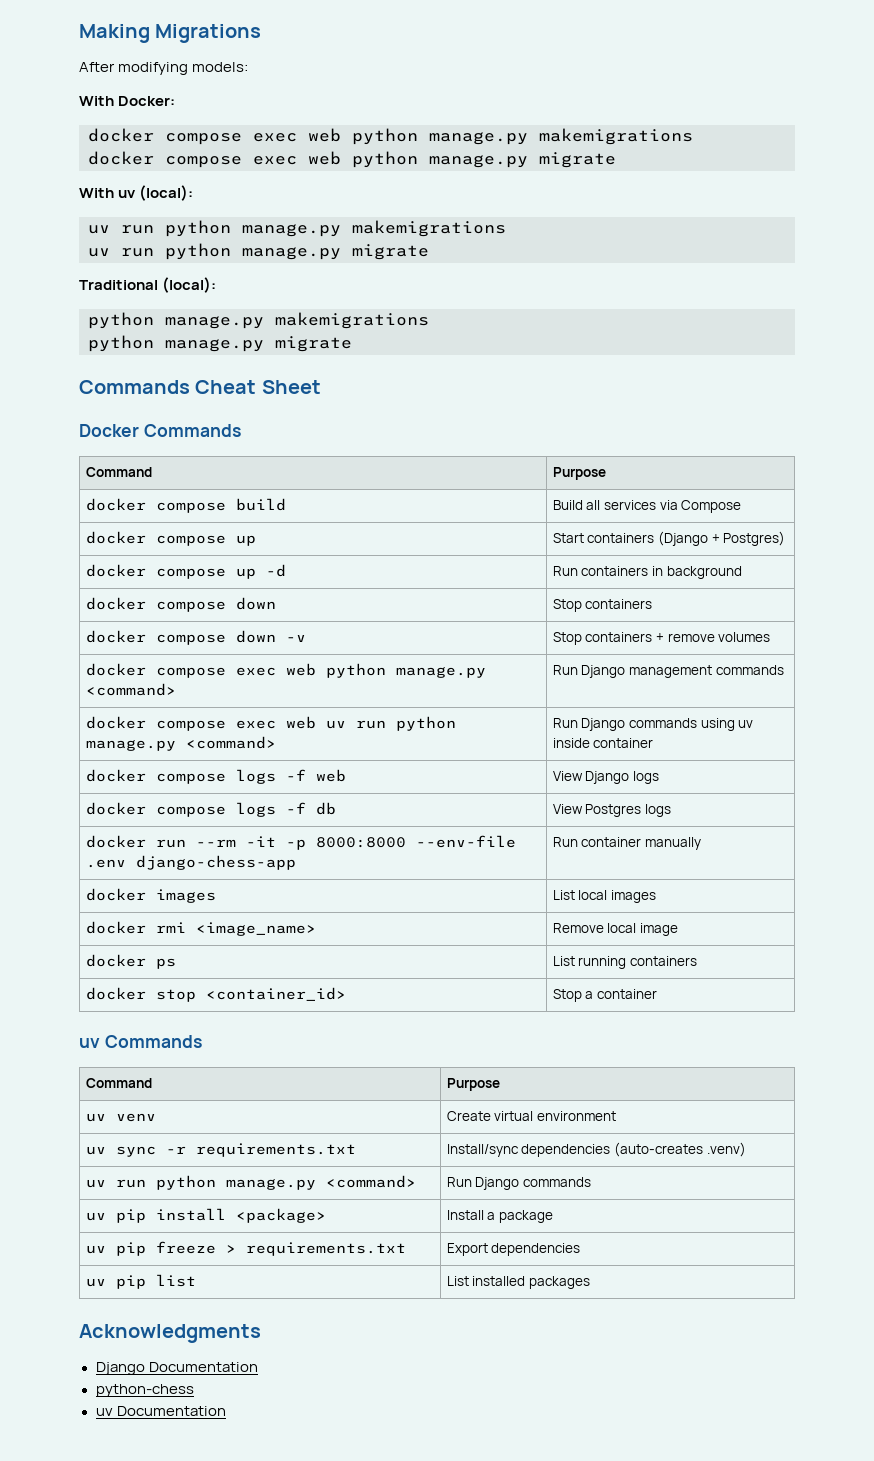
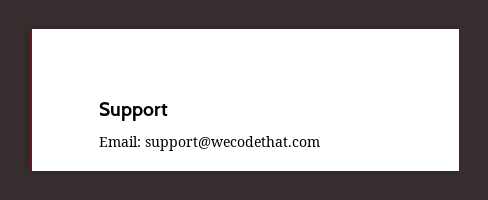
- Making Migrations
- After modifying models:
- With Docker:
- docker compose exec web python manage.py makemigrations
- docker compose exec web python manage.py migrate
- With uv (local):
- uv run python manage.py makemigrations
- uv run python manage.py migrate
- Traditional (local):
- python manage.py makemigrations
- python manage.py migrate
- Commands Cheat Sheet
- Docker Commands
- Command | Purpose
- docker compose build | Build all services via Compose
- docker compose up | Start containers (Django + Postgres)
- docker compose up -d | Run containers in background
- docker compose down | Stop containers
- docker compose down -v | Stop containers + remove volumes
- docker compose exec web python manage.py <command> | Run Django management commands
- docker compose exec web uv run python manage.py <command> | Run Django commands using uv inside container
- docker compose logs -f web | View Django logs
- docker compose logs -f db | View Postgres logs
- docker run --rm -it -p 8000:8000 --env-file .env django-chess-app | Run container manually
- docker images | List local images
- docker rmi <image_name> | Remove local image
- docker ps | List running containers
- docker stop <container_id> | Stop a container
- uv Commands
- Command | Purpose
- uv venv | Create virtual environment
- uv sync -r requirements.txt | Install/sync dependencies (auto-creates .venv)
- uv run python manage.py <command> | Run Django commands
- uv pip install <package> | Install a package
- uv pip freeze > requirements.txt | Export dependencies
- uv pip list | List installed packages
- Acknowledgments
- Django Documentation
- python-chess
- uv Documentation
+ Support
+ Email: support@wecodethat.com

